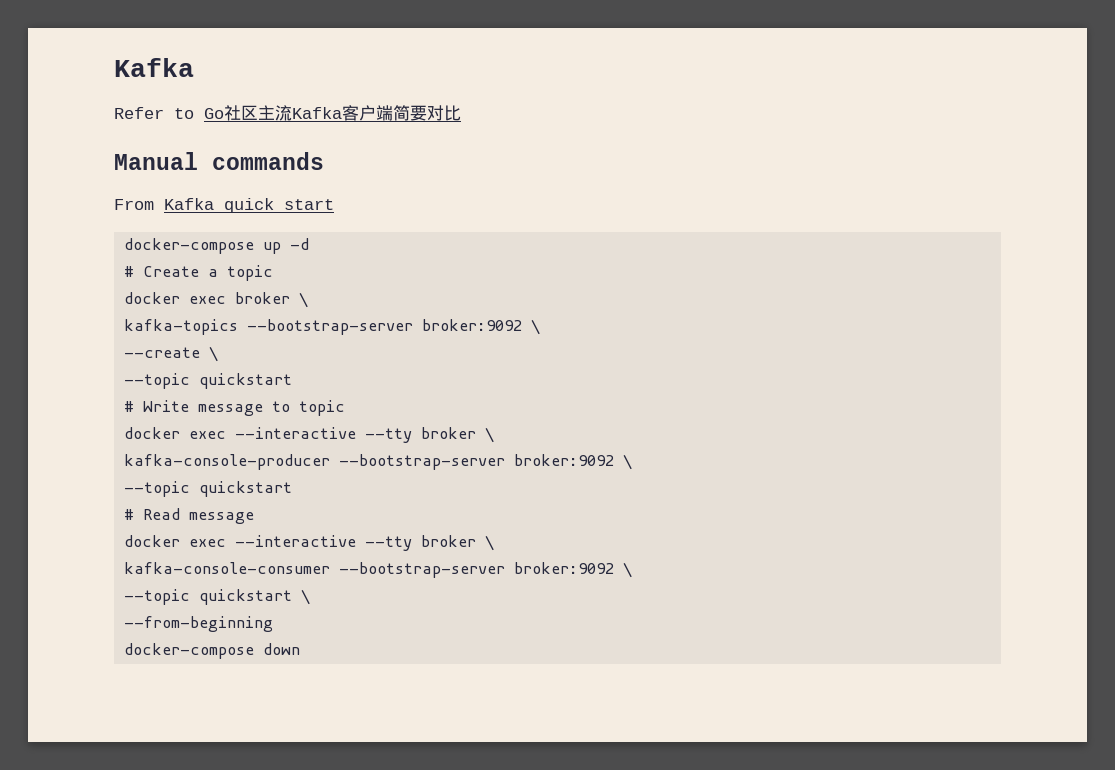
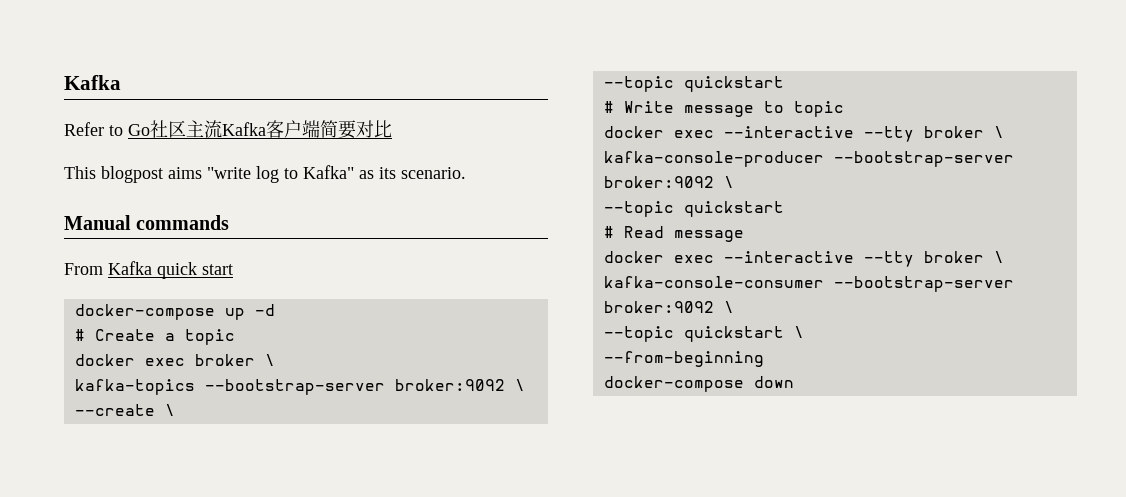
+ This blogpost aims "write log to Kafka" as its scenario.

